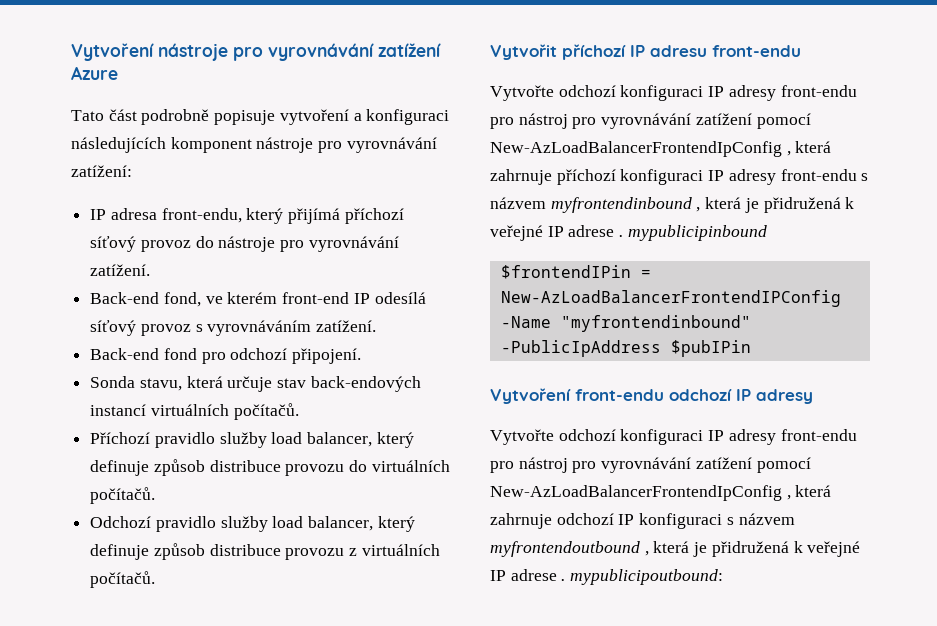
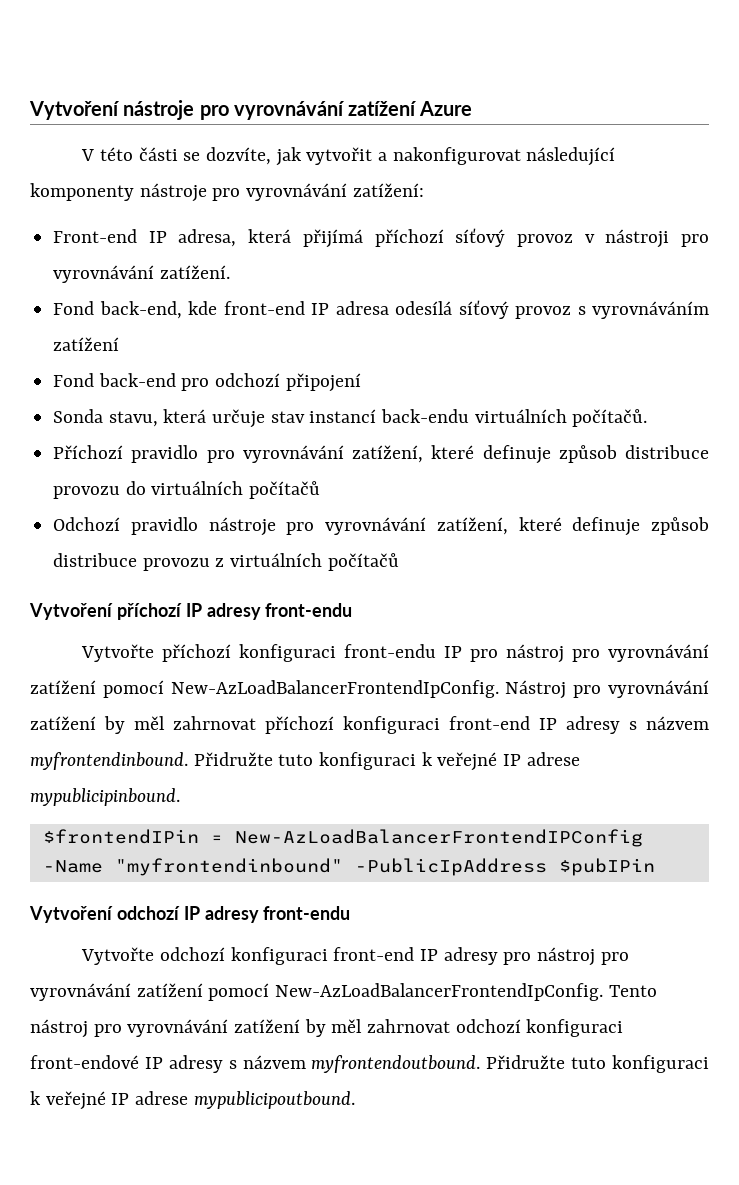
- Tato část podrobně popisuje vytvoření a konfiguraci následujících komponent nástroje pro vyrovnávání zatížení:
+ V této části se dozvíte, jak vytvořit a nakonfigurovat následující komponenty nástroje pro vyrovnávání zatížení:
- IP adresa front-endu, který přijímá příchozí síťový provoz do nástroje pro vyrovnávání zatížení.
+ Front-end IP adresa, která přijímá příchozí síťový provoz v nástroji pro vyrovnávání zatížení.
- Back-end fond, ve kterém front-end IP odesílá síťový provoz s vyrovnáváním zatížení.
- Back-end fond pro odchozí připojení.
+ Fond back-end, kde front-end IP adresa odesílá síťový provoz s vyrovnáváním zatížení
+ Fond back-end pro odchozí připojení
- Sonda stavu, která určuje stav back-endových instancí virtuálních počítačů.
+ Sonda stavu, která určuje stav instancí back-endu virtuálních počítačů.
- Příchozí pravidlo služby load balancer, který definuje způsob distribuce provozu do virtuálních počítačů.
+ Příchozí pravidlo pro vyrovnávání zatížení, které definuje způsob distribuce provozu do virtuálních počítačů
- Odchozí pravidlo služby load balancer, který definuje způsob distribuce provozu z virtuálních počítačů.
- Vytvořit příchozí IP adresu front-endu
- Vytvořte odchozí konfiguraci IP adresy front-endu pro nástroj pro vyrovnávání zatížení pomocí New-AzLoadBalancerFrontendIpConfig , která zahrnuje příchozí konfiguraci IP adresy front-endu s názvem myfrontendinbound , která je přidružená k veřejné IP adrese . mypublicipinbound
+ Odchozí pravidlo nástroje pro vyrovnávání zatížení, které definuje způsob distribuce provozu z virtuálních počítačů
+ Vytvoření příchozí IP adresy front-endu
+ Vytvořte příchozí konfiguraci front-endu IP pro nástroj pro vyrovnávání zatížení pomocí New-AzLoadBalancerFrontendIpConfig. Nástroj pro vyrovnávání zatížení by měl zahrnovat příchozí konfiguraci front-end IP adresy s názvem myfrontendinbound. Přidružte tuto konfiguraci k veřejné IP adrese mypublicipinbound.
- Vytvoření front-endu odchozí IP adresy
- Vytvořte odchozí konfiguraci IP adresy front-endu pro nástroj pro vyrovnávání zatížení pomocí New-AzLoadBalancerFrontendIpConfig , která zahrnuje odchozí IP konfiguraci s názvem myfrontendoutbound , která je přidružená k veřejné IP adrese . mypublicipoutbound:
+ Vytvoření odchozí IP adresy front-endu
+ Vytvořte odchozí konfiguraci front-end IP adresy pro nástroj pro vyrovnávání zatížení pomocí New-AzLoadBalancerFrontendIpConfig. Tento nástroj pro vyrovnávání zatížení by měl zahrnovat odchozí konfiguraci front-endové IP adresy s názvem myfrontendoutbound. Přidružte tuto konfiguraci k veřejné IP adrese mypublicipoutbound.

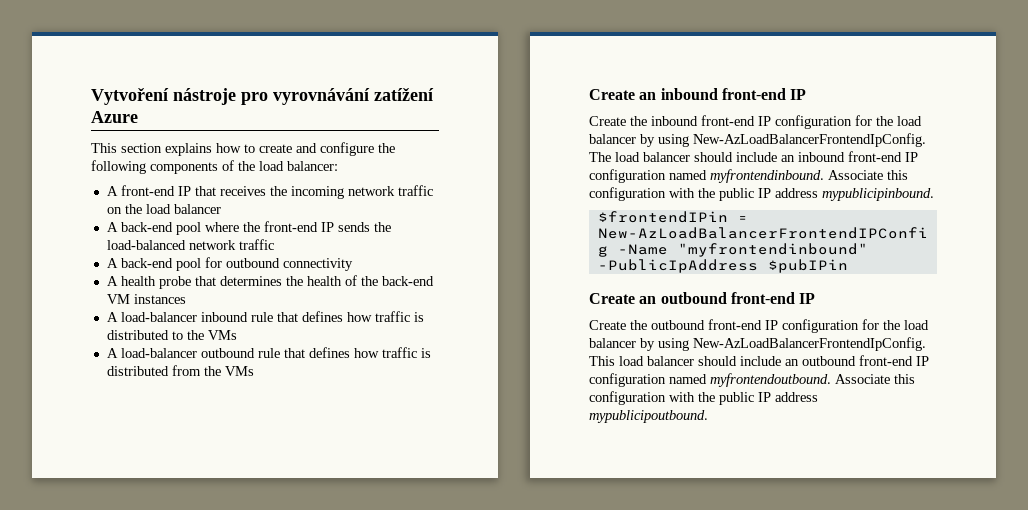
- V této části se dozvíte, jak vytvořit a nakonfigurovat následující komponenty nástroje pro vyrovnávání zatížení:
- Front-end IP adresa, která přijímá příchozí síťový provoz v nástroji pro vyrovnávání zatížení.
- Fond back-end, kde front-end IP adresa odesílá síťový provoz s vyrovnáváním zatížení
- Fond back-end pro odchozí připojení
- Sonda stavu, která určuje stav instancí back-endu virtuálních počítačů.
- Příchozí pravidlo pro vyrovnávání zatížení, které definuje způsob distribuce provozu do virtuálních počítačů
- Odchozí pravidlo nástroje pro vyrovnávání zatížení, které definuje způsob distribuce provozu z virtuálních počítačů
- Vytvoření příchozí IP adresy front-endu
- Vytvořte příchozí konfiguraci front-endu IP pro nástroj pro vyrovnávání zatížení pomocí New-AzLoadBalancerFrontendIpConfig. Nástroj pro vyrovnávání zatížení by měl zahrnovat příchozí konfiguraci front-end IP adresy s názvem myfrontendinbound. Přidružte tuto konfiguraci k veřejné IP adrese mypublicipinbound.
+ This section explains how to create and configure the following components of the load balancer:
+ A front-end IP that receives the incoming network traffic on the load balancer
+ A back-end pool where the front-end IP sends the load-balanced network traffic
+ A back-end pool for outbound connectivity
+ A health probe that determines the health of the back-end VM instances
+ A load-balancer inbound rule that defines how traffic is distributed to the VMs
+ A load-balancer outbound rule that defines how traffic is distributed from the VMs
+ Create an inbound front-end IP
+ Create the inbound front-end IP configuration for the load balancer by using New-AzLoadBalancerFrontendIpConfig. The load balancer should include an inbound front-end IP configuration named myfrontendinbound. Associate this configuration with the public IP address mypublicipinbound.
- Vytvoření odchozí IP adresy front-endu
- Vytvořte odchozí konfiguraci front-end IP adresy pro nástroj pro vyrovnávání zatížení pomocí New-AzLoadBalancerFrontendIpConfig. Tento nástroj pro vyrovnávání zatížení by měl zahrnovat odchozí konfiguraci front-endové IP adresy s názvem myfrontendoutbound. Přidružte tuto konfiguraci k veřejné IP adrese mypublicipoutbound.
+ Create an outbound front-end IP
+ Create the outbound front-end IP configuration for the load balancer by using New-AzLoadBalancerFrontendIpConfig. This load balancer should include an outbound front-end IP configuration named myfrontendoutbound. Associate this configuration with the public IP address mypublicipoutbound.

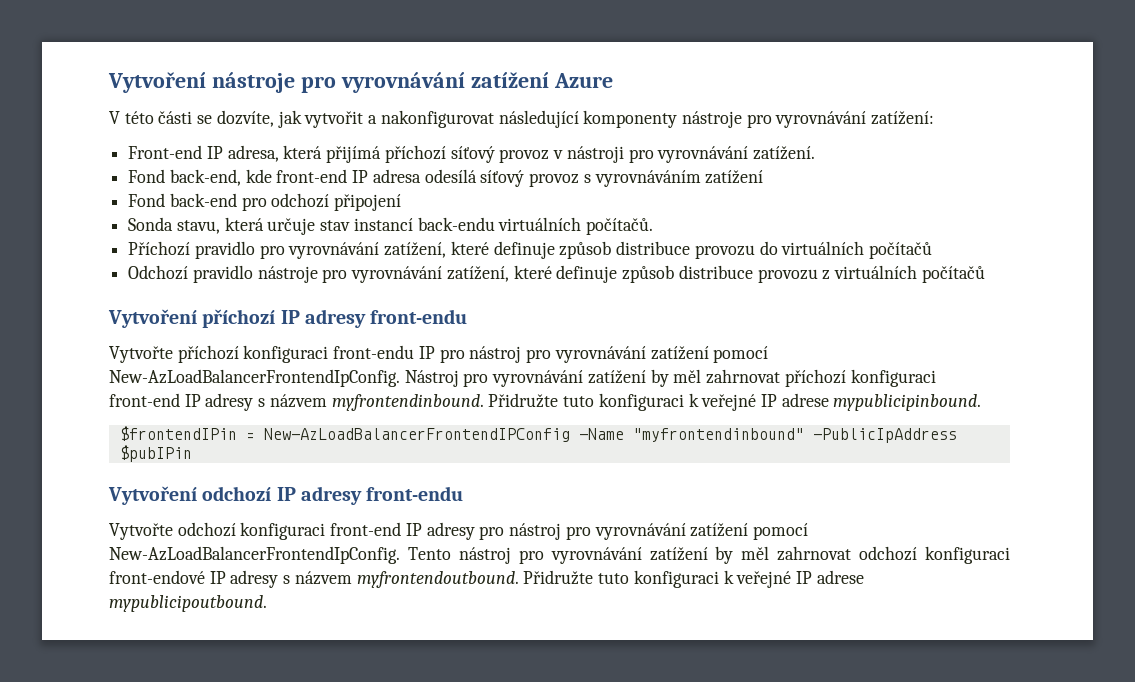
- This section explains how to create and configure the following components of the load balancer:
- A front-end IP that receives the incoming network traffic on the load balancer
- A back-end pool where the front-end IP sends the load-balanced network traffic
- A back-end pool for outbound connectivity
- A health probe that determines the health of the back-end VM instances
- A load-balancer inbound rule that defines how traffic is distributed to the VMs
- A load-balancer outbound rule that defines how traffic is distributed from the VMs
- Create an inbound front-end IP
- Create the inbound front-end IP configuration for the load balancer by using New-AzLoadBalancerFrontendIpConfig. The load balancer should include an inbound front-end IP configuration named myfrontendinbound. Associate this configuration with the public IP address mypublicipinbound.
+ V této části se dozvíte, jak vytvořit a nakonfigurovat následující komponenty nástroje pro vyrovnávání zatížení:
+ Front-end IP adresa, která přijímá příchozí síťový provoz v nástroji pro vyrovnávání zatížení.
+ Fond back-end, kde front-end IP adresa odesílá síťový provoz s vyrovnáváním zatížení
+ Fond back-end pro odchozí připojení
+ Sonda stavu, která určuje stav instancí back-endu virtuálních počítačů.
+ Příchozí pravidlo pro vyrovnávání zatížení, které definuje způsob distribuce provozu do virtuálních počítačů
+ Odchozí pravidlo nástroje pro vyrovnávání zatížení, které definuje způsob distribuce provozu z virtuálních počítačů
+ Vytvoření příchozí IP adresy front-endu
+ Vytvořte příchozí konfiguraci front-endu IP pro nástroj pro vyrovnávání zatížení pomocí New-AzLoadBalancerFrontendIpConfig. Nástroj pro vyrovnávání zatížení by měl zahrnovat příchozí konfiguraci front-end IP adresy s názvem myfrontendinbound. Přidružte tuto konfiguraci k veřejné IP adrese mypublicipinbound.
- Create an outbound front-end IP
- Create the outbound front-end IP configuration for the load balancer by using New-AzLoadBalancerFrontendIpConfig. This load balancer should include an outbound front-end IP configuration named myfrontendoutbound. Associate this configuration with the public IP address mypublicipoutbound.
+ Vytvoření odchozí IP adresy front-endu
+ Vytvořte odchozí konfiguraci front-end IP adresy pro nástroj pro vyrovnávání zatížení pomocí New-AzLoadBalancerFrontendIpConfig. Tento nástroj pro vyrovnávání zatížení by měl zahrnovat odchozí konfiguraci front-endové IP adresy s názvem myfrontendoutbound. Přidružte tuto konfiguraci k veřejné IP adrese mypublicipoutbound.

